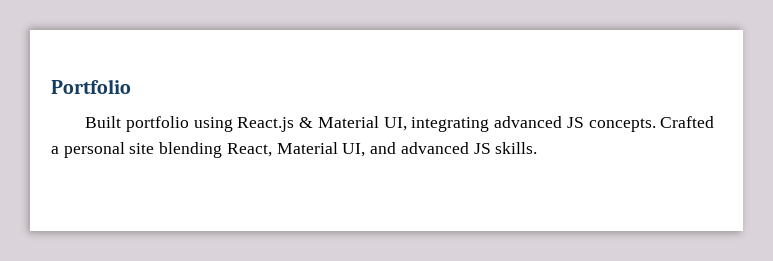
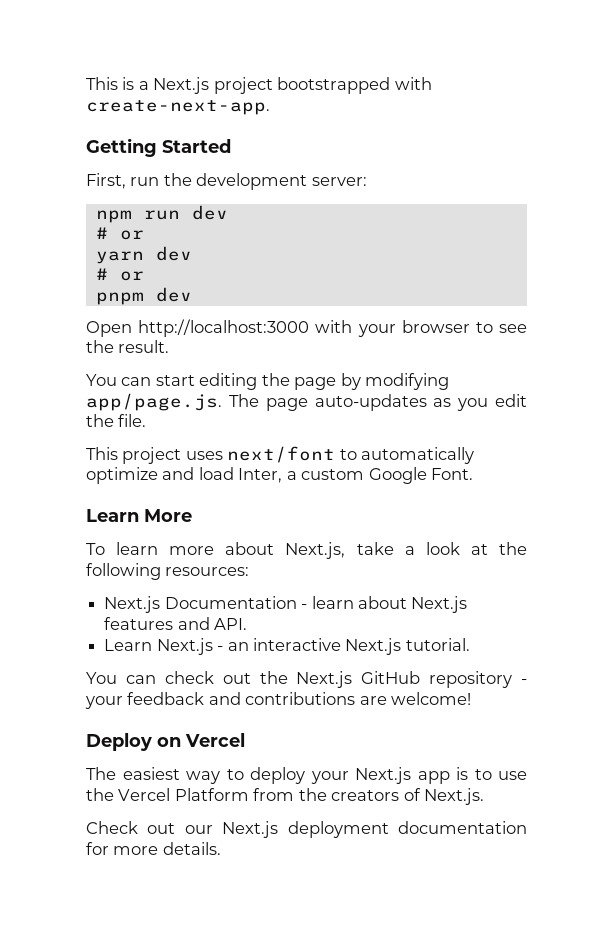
- Portfolio
- Built portfolio using React.js & Material UI, integrating advanced JS concepts. Crafted a personal site blending React, Material UI, and advanced JS skills.
+ This is a Next.js project bootstrapped with create-next-app.
+ Getting Started
+ First, run the development server:
+ npm run dev
+ # or
+ yarn dev
+ # or
+ pnpm dev
+ Open http://localhost:3000 with your browser to see the result.
+ You can start editing the page by modifying app/page.js. The page auto-updates as you edit the file.
+ This project uses next/font to automatically optimize and load Inter, a custom Google Font.
+ Learn More
+ To learn more about Next.js, take a look at the following resources:
+ Next.js Documentation - learn about Next.js features and API.
+ Learn Next.js - an interactive Next.js tutorial.
+ You can check out the Next.js GitHub repository - your feedback and contributions are welcome!
+ Deploy on Vercel
+ The easiest way to deploy your Next.js app is to use the Vercel Platform from the creators of Next.js.
+ Check out our Next.js deployment documentation for more details.

